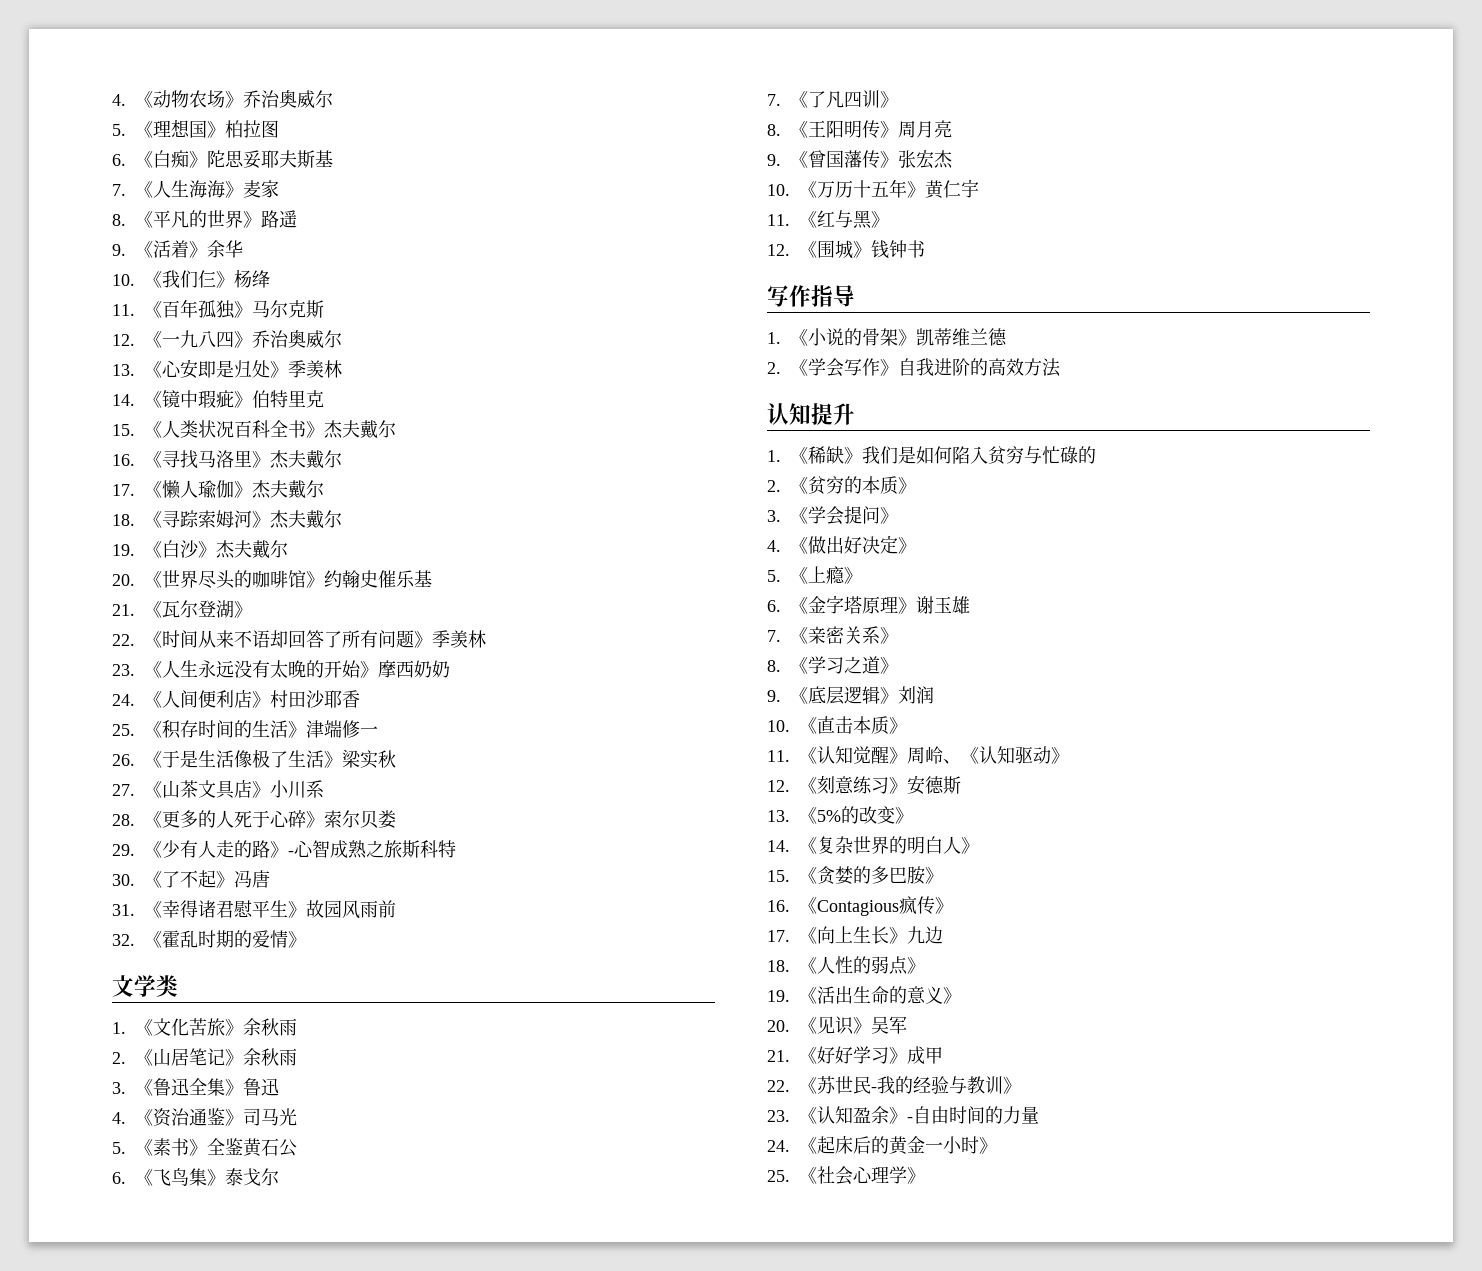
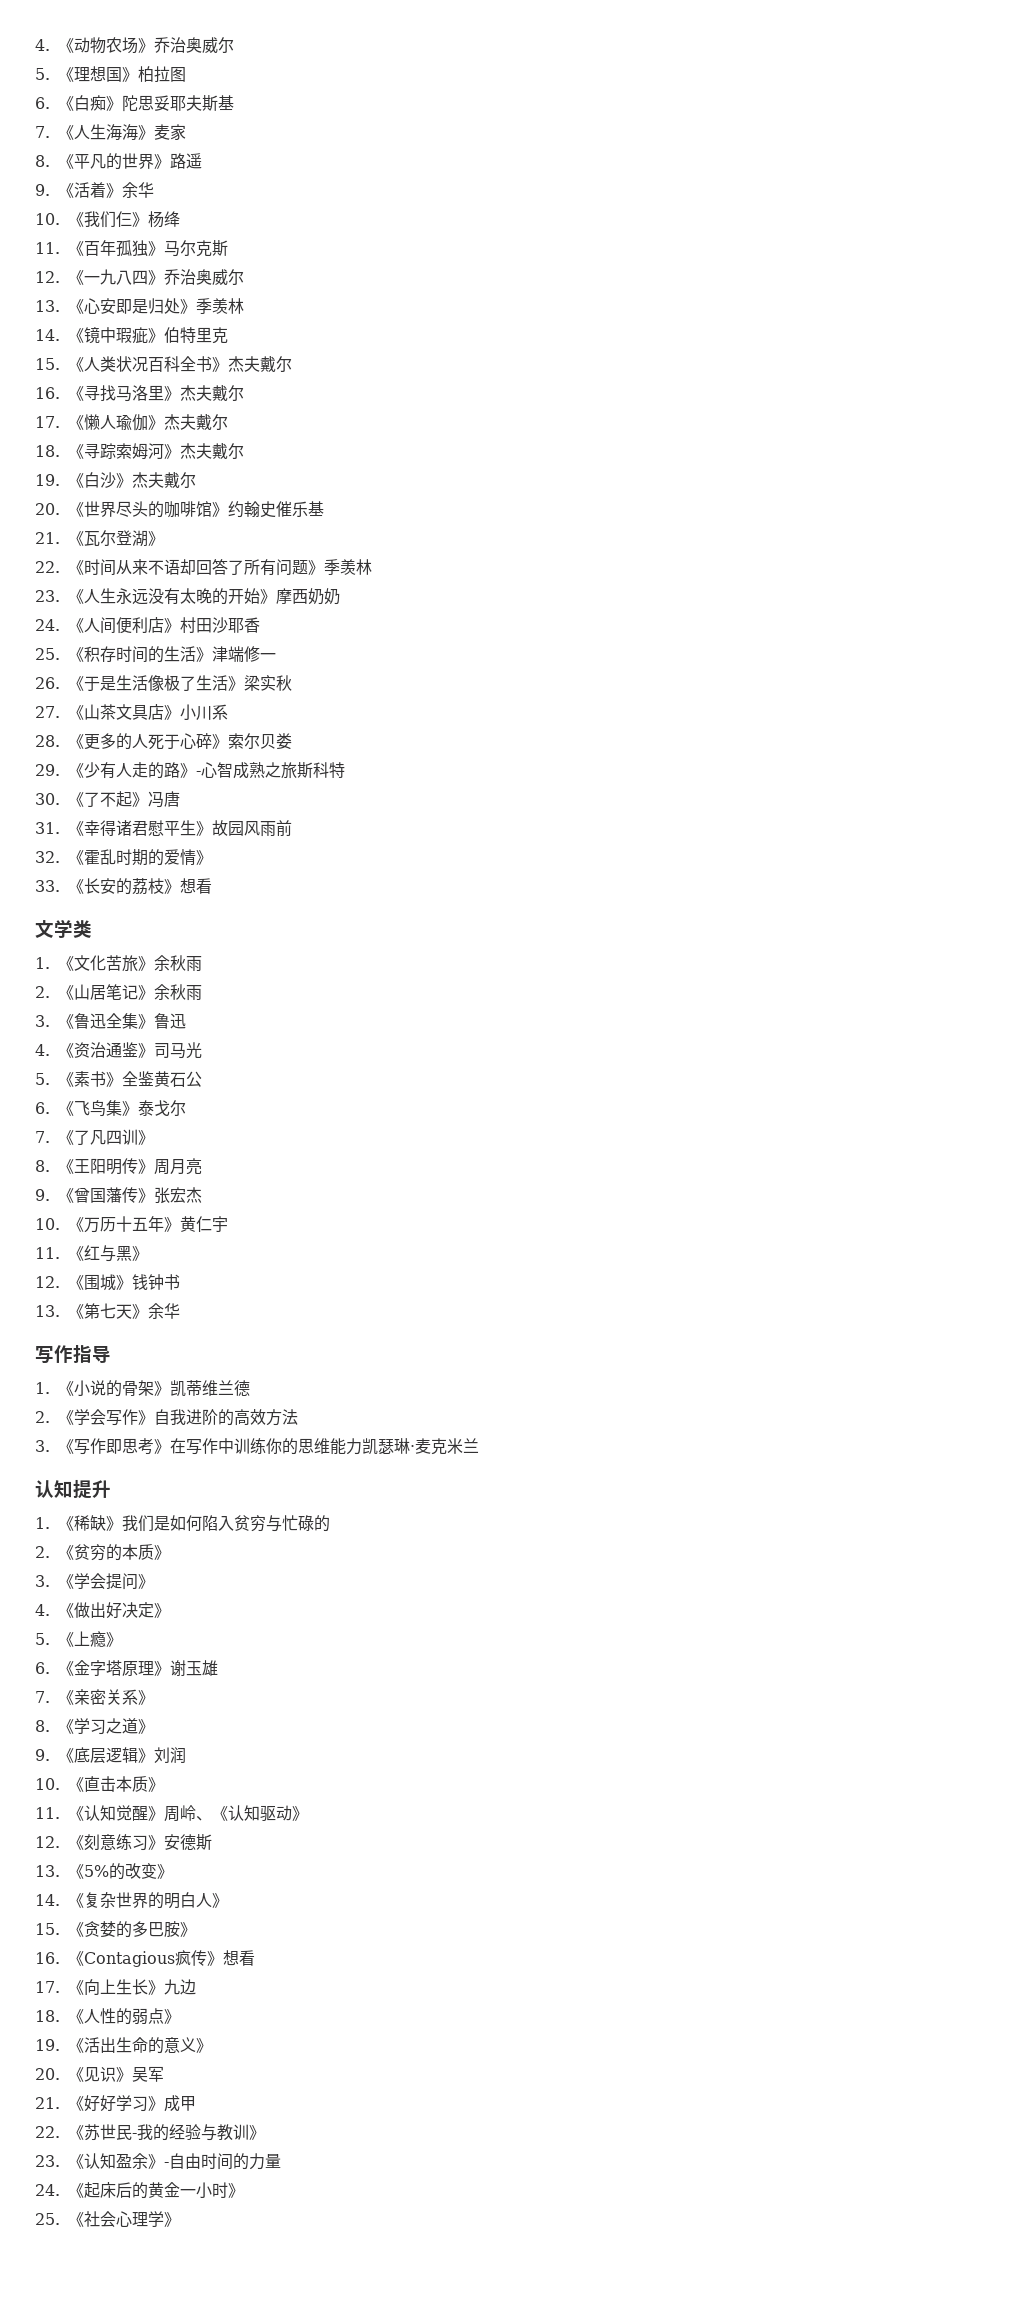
+ 33.《长安的荔枝》想看
+ 13.《第七天》余华
+ 3.《写作即思考》在写作中训练你的思维能力凯瑟琳·麦克米兰
- 16.《Contagious疯传》
+ 16.《Contagious疯传》想看

